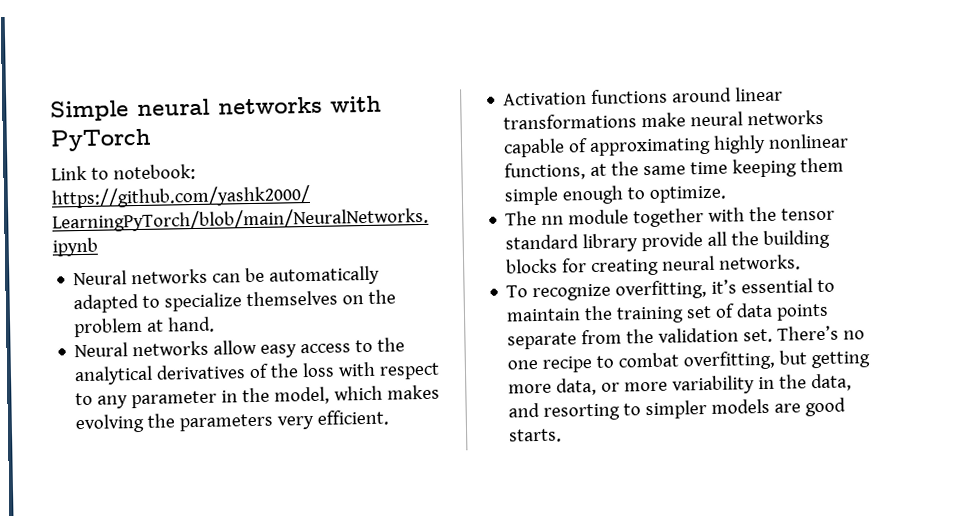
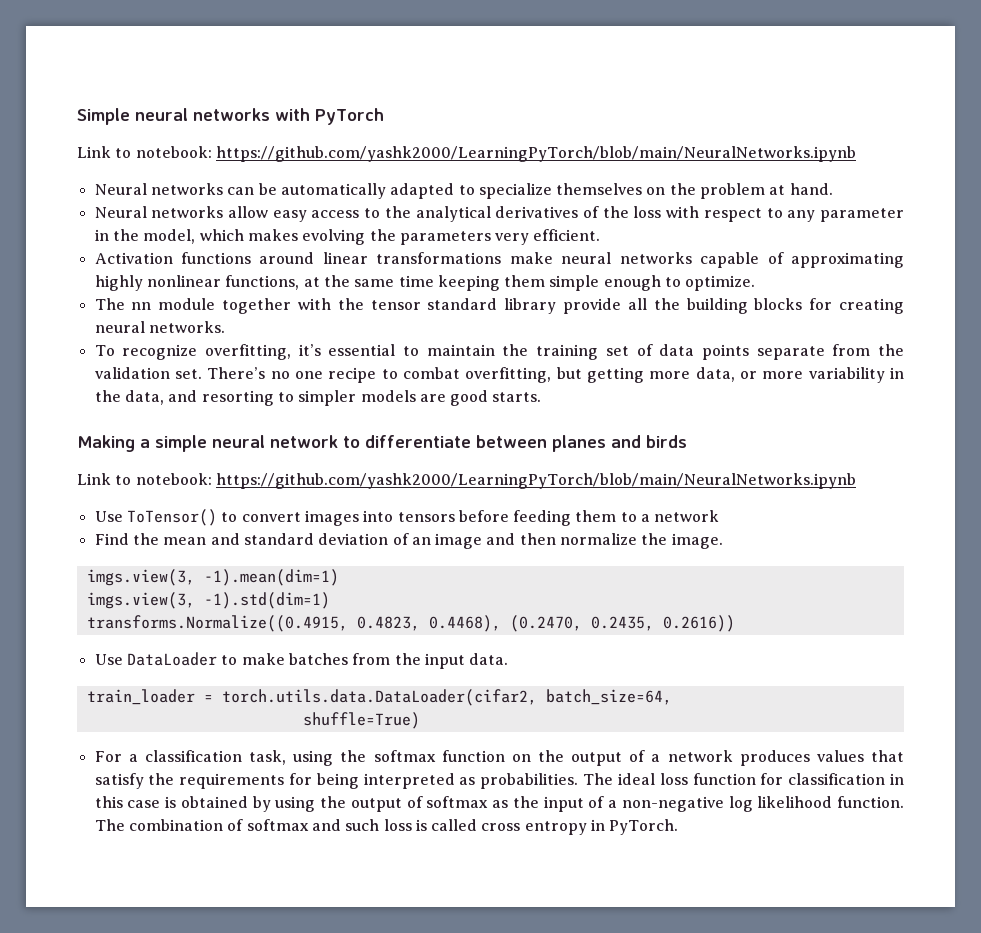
+ Making a simple neural network to differentiate between planes and birds
+ Link to notebook: https://github.com/yashk2000/LearningPyTorch/blob/main/NeuralNetworks.ipynb
+ Use ToTensor() to convert images into tensors before feeding them to a network
+ Find the mean and standard deviation of an image and then normalize the image.
+ imgs.view(3, -1).mean(dim=1)
+ imgs.view(3, -1).std(dim=1)
+ transforms.Normalize((0.4915, 0.4823, 0.4468), (0.2470, 0.2435, 0.2616))
+ Use DataLoader to make batches from the input data.
+ train_loader = torch.utils.data.DataLoader(cifar2, batch_size=64,
+ shuffle=True)
+ For a classification task, using the softmax function on the output of a network produces values that satisfy the requirements for being interpreted as probabilities. The ideal loss function for classification in this case is obtained by using the output of softmax as the input of a non-negative log likelihood function. The combination of softmax and such loss is called cross entropy in PyTorch.

